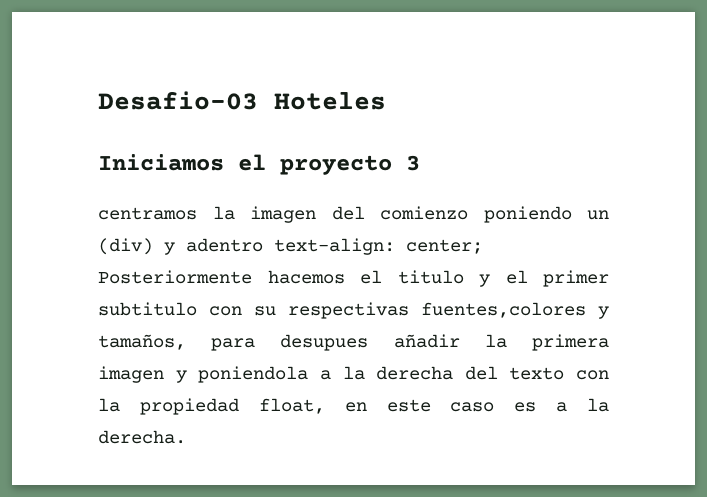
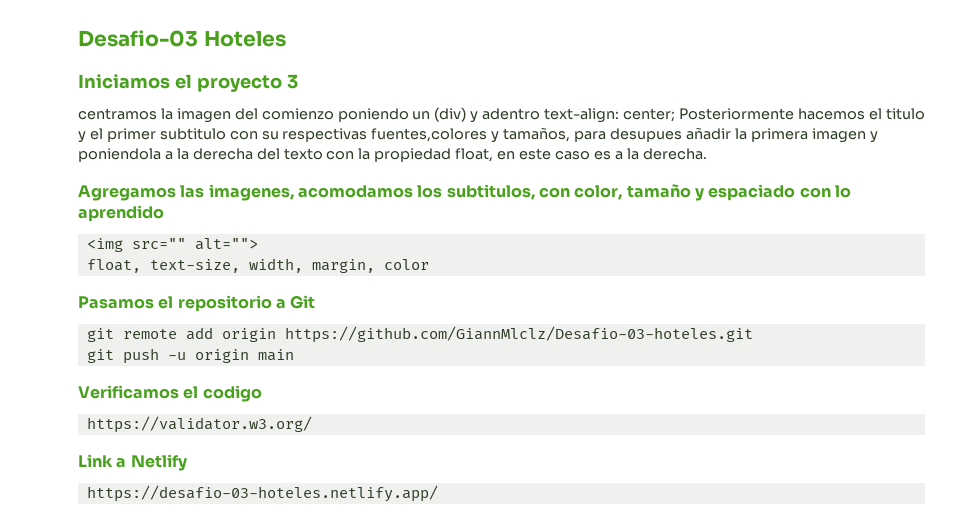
+ Agregamos las imagenes, acomodamos los subtitulos, con color, tamaño y espaciado con lo aprendido
+ <img src="" alt="">
+ float, text-size, width, margin, color
+ Pasamos el repositorio a Git
+ git remote add origin https://github.com/GiannMlclz/Desafio-03-hoteles.git
+ git push -u origin main
+ Verificamos el codigo
+ https://validator.w3.org/
+ Link a Netlify
+ https://desafio-03-hoteles.netlify.app/

